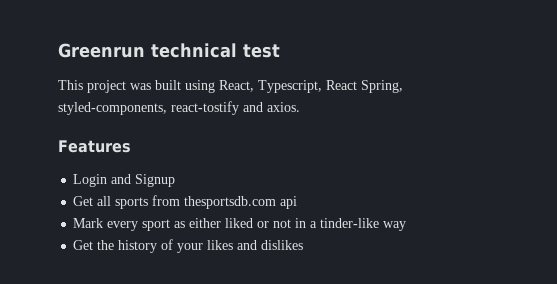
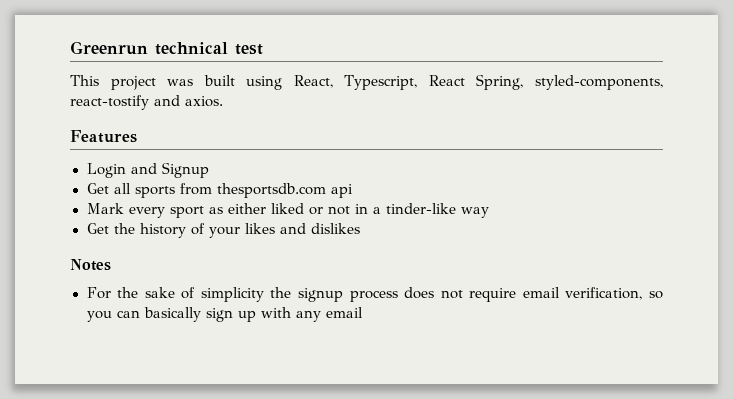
+ Notes
+ For the sake of simplicity the signup process does not require email verification, so you can basically sign up with any email

